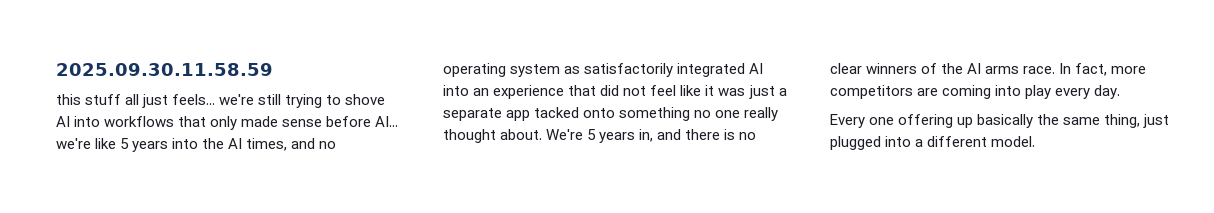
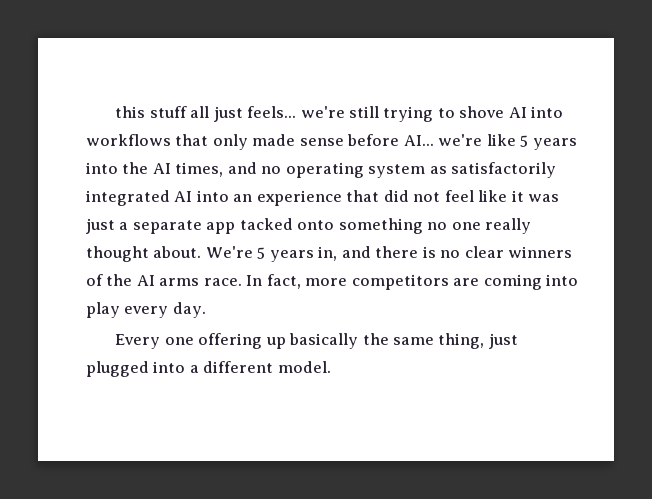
- 2025.09.30.11.58.59

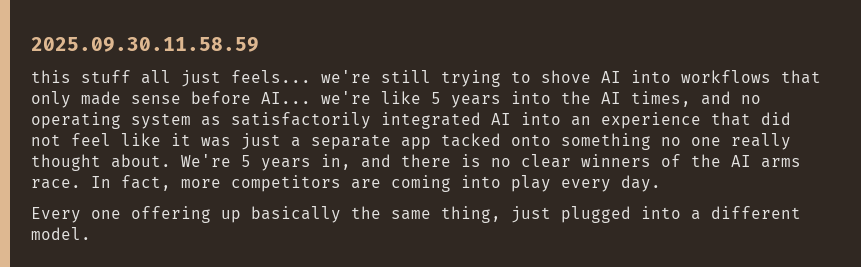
+ 2025.09.30.11.58.59

